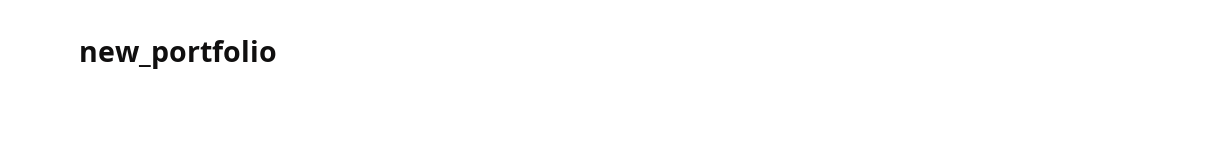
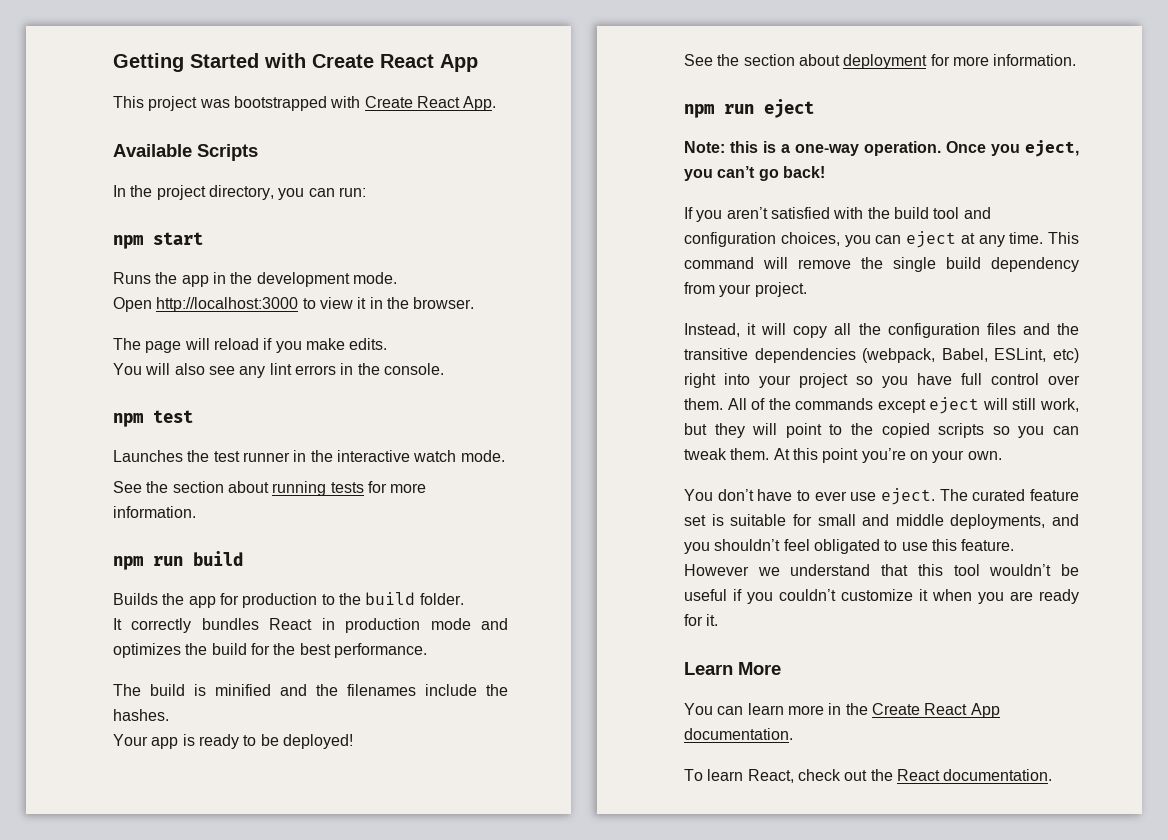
- new_portfolio
+ Getting Started with Create React App
+ This project was bootstrapped with Create React App.
+ Available Scripts
+ In the project directory, you can run:
+ npm start
+ Runs the app in the development mode.
+ Open http://localhost:3000 to view it in the browser.
+ The page will reload if you make edits.
+ You will also see any lint errors in the console.
+ npm test
+ Launches the test runner in the interactive watch mode.
+ See the section about running tests for more information.
+ npm run build
+ Builds the app for production to the build folder.
+ It correctly bundles React in production mode and optimizes the build for the best performance.
+ The build is minified and the filenames include the hashes.
+ Your app is ready to be deployed!
+ See the section about deployment for more information.
+ npm run eject
+ Note: this is a one-way operation. Once you eject, you can’t go back!
+ If you aren’t satisfied with the build tool and configuration choices, you can eject at any time. This command will remove the single build dependency from your project.
+ Instead, it will copy all the configuration files and the transitive dependencies (webpack, Babel, ESLint, etc) right into your project so you have full control over them. All of the commands except eject will still work, but they will point to the copied scripts so you can tweak them. At this point you’re on your own.
+ You don’t have to ever use eject. The curated feature set is suitable for small and middle deployments, and you shouldn’t feel obligated to use this feature. However we understand that this tool wouldn’t be useful if you couldn’t customize it when you are ready for it.
+ Learn More
+ You can learn more in the Create React App documentation.
+ To learn React, check out the React documentation.

